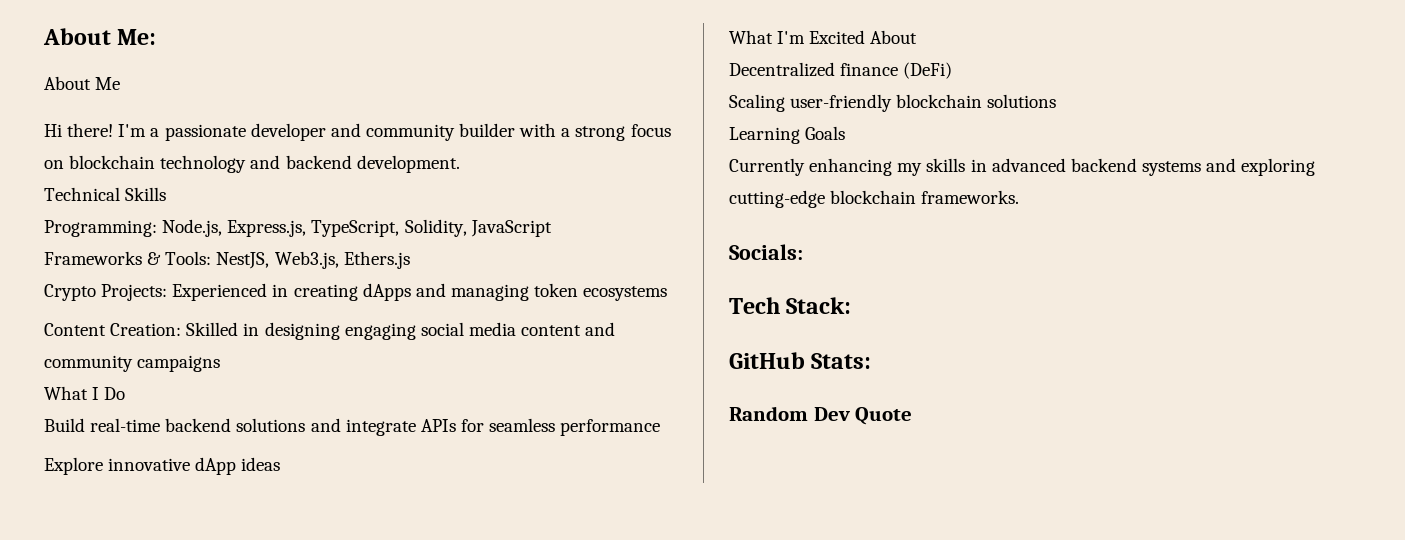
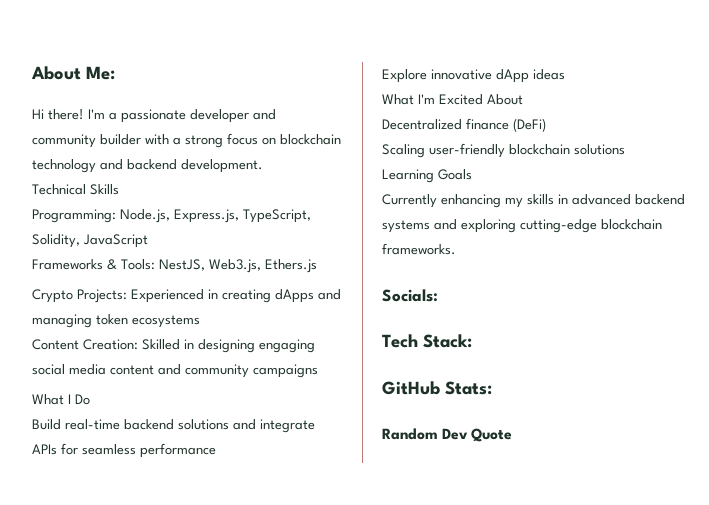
- About Me

